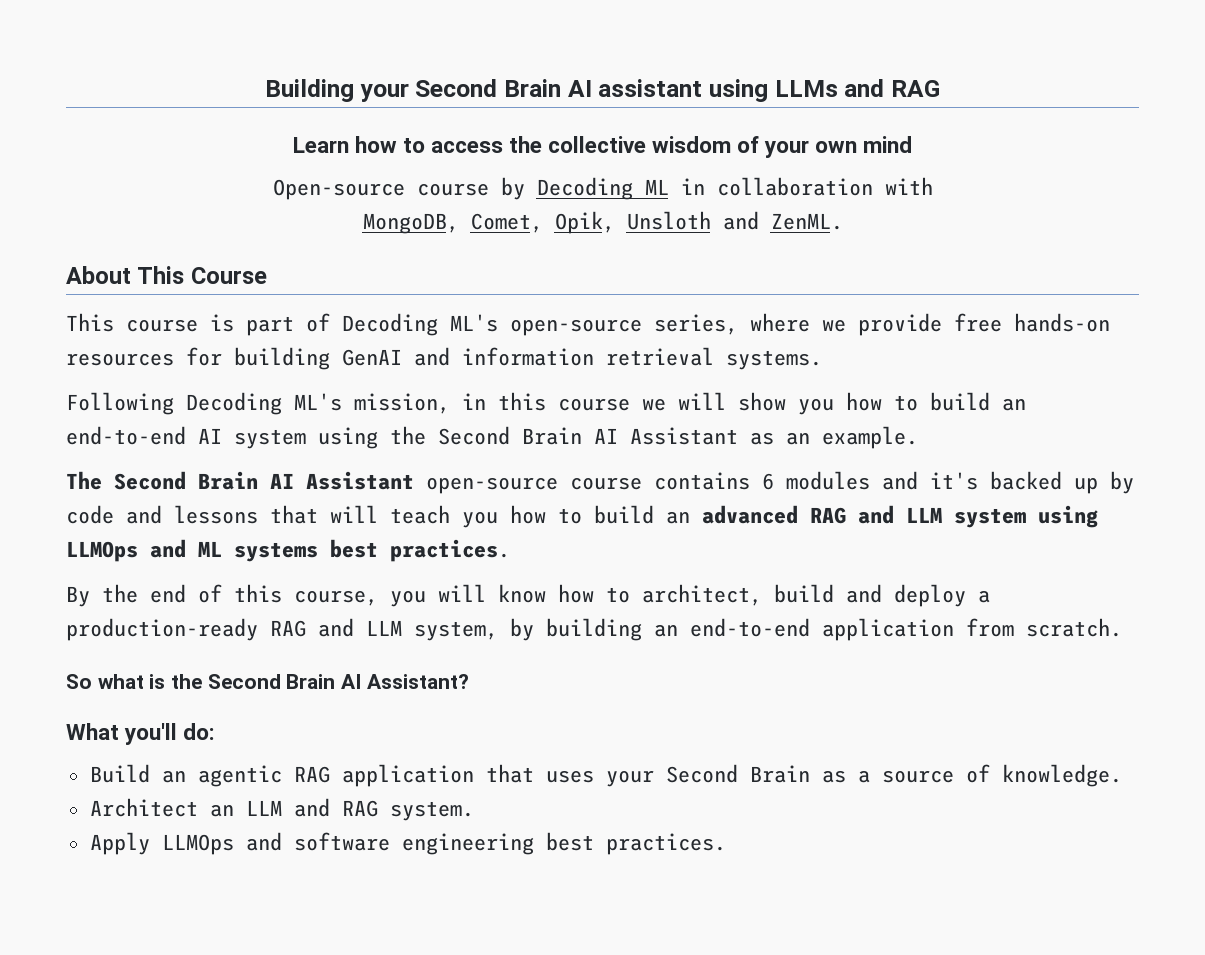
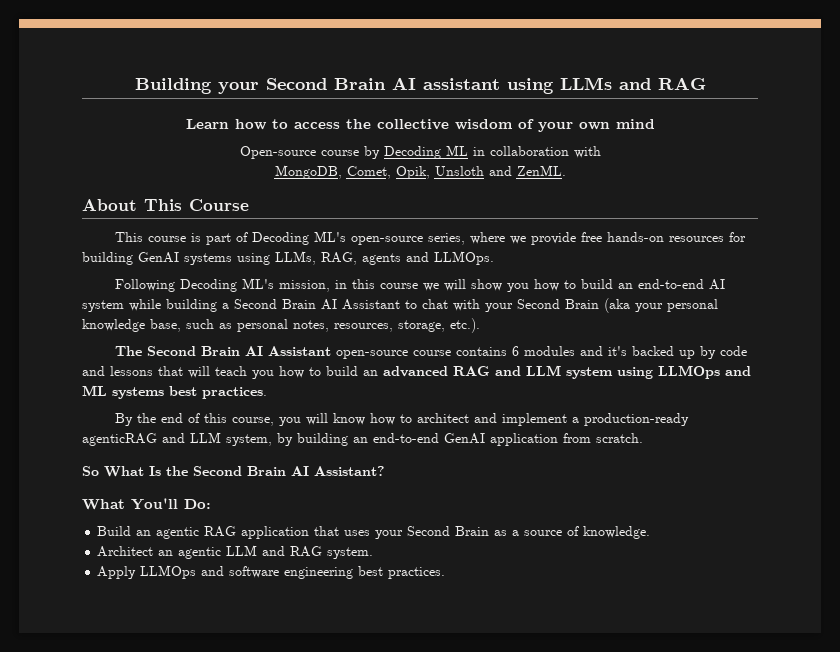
- This course is part of Decoding ML's open-source series, where we provide free hands-on resources for building GenAI and information retrieval systems.
+ This course is part of Decoding ML's open-source series, where we provide free hands-on resources for building GenAI systems using LLMs, RAG, agents and LLMOps.
- Following Decoding ML's mission, in this course we will show you how to build an end-to-end AI system using the Second Brain AI Assistant as an example.
+ Following Decoding ML's mission, in this course we will show you how to build an end-to-end AI system while building a Second Brain AI Assistant to chat with your Second Brain (aka your personal knowledge base, such as personal notes, resources, storage, etc.).
- By the end of this course, you will know how to architect, build and deploy a production-ready RAG and LLM system, by building an end-to-end application from scratch.
+ By the end of this course, you will know how to architect and implement a production-ready agenticRAG and LLM system, by building an end-to-end GenAI application from scratch.
- So what is the Second Brain AI Assistant?
+ So What Is the Second Brain AI Assistant?
- What you'll do:
+ What You'll Do:
- Architect an LLM and RAG system.
+ Architect an agentic LLM and RAG system.

